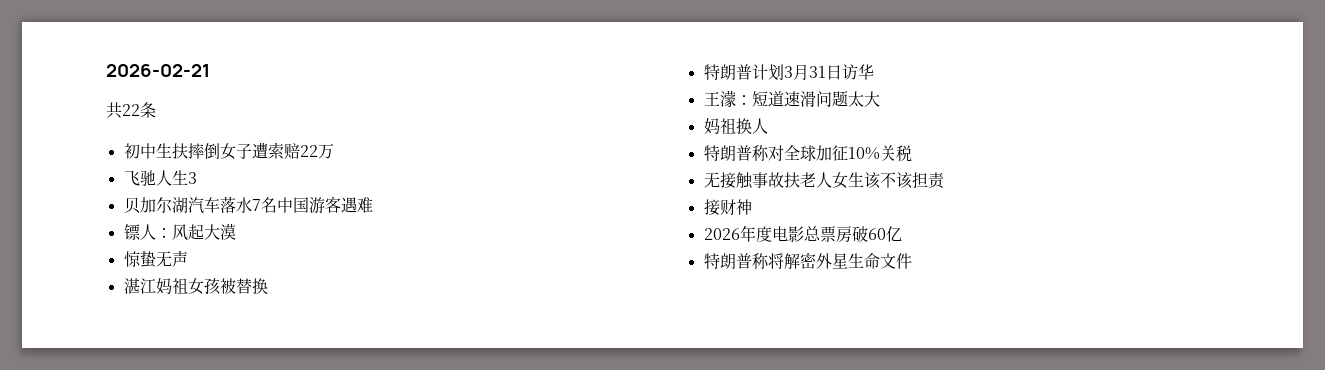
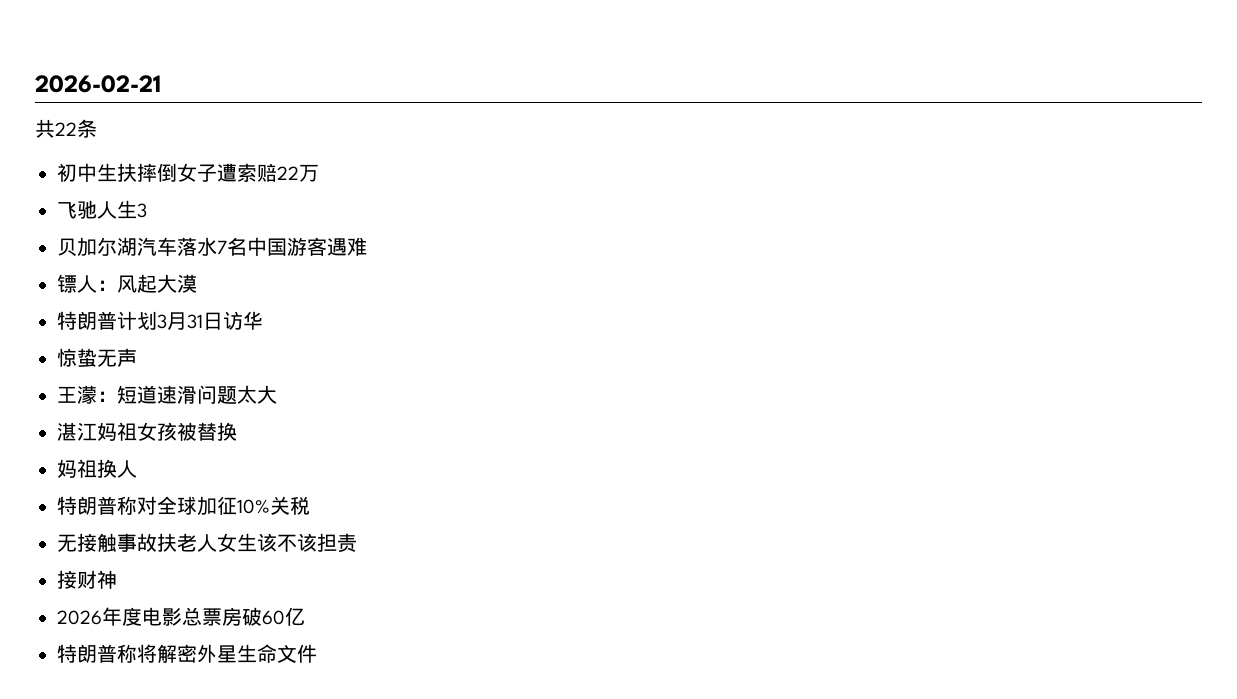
- 惊蛰无声
- 湛江妈祖女孩被替换
+ 惊蛰无声
+ 湛江妈祖女孩被替换

